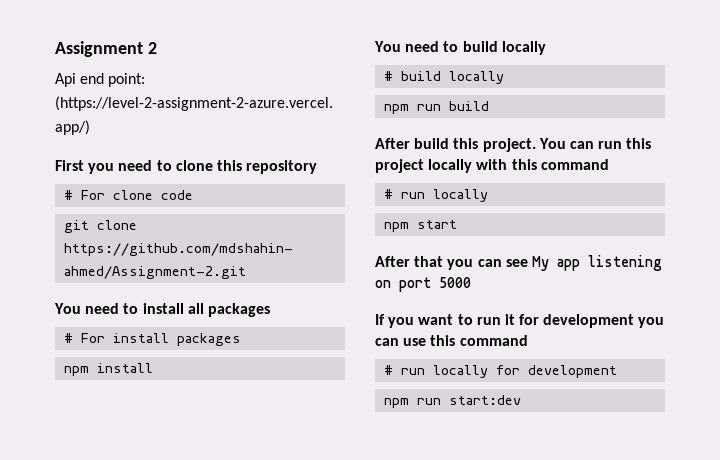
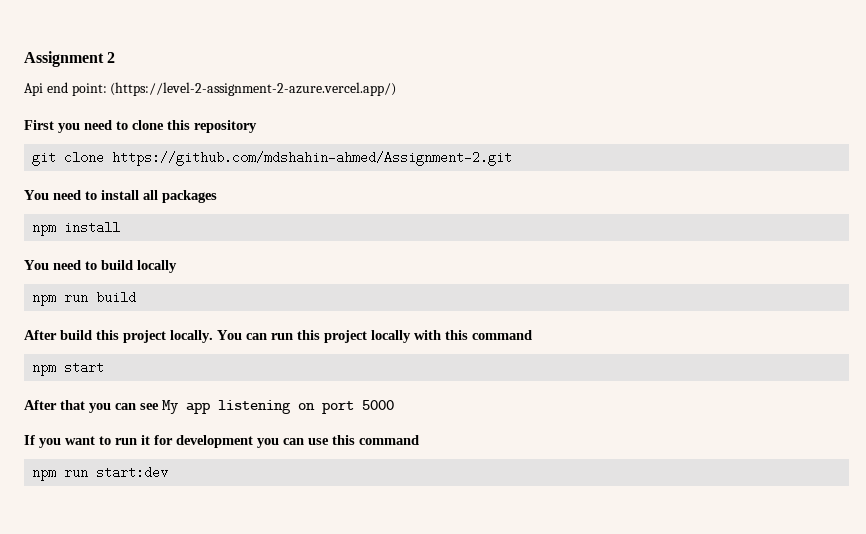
- # For clone code
- # For install packages
- # build locally
- After build this project.
+ After build this project locally.
  You can run this project locally with this command
- # run locally
- # run locally for development

